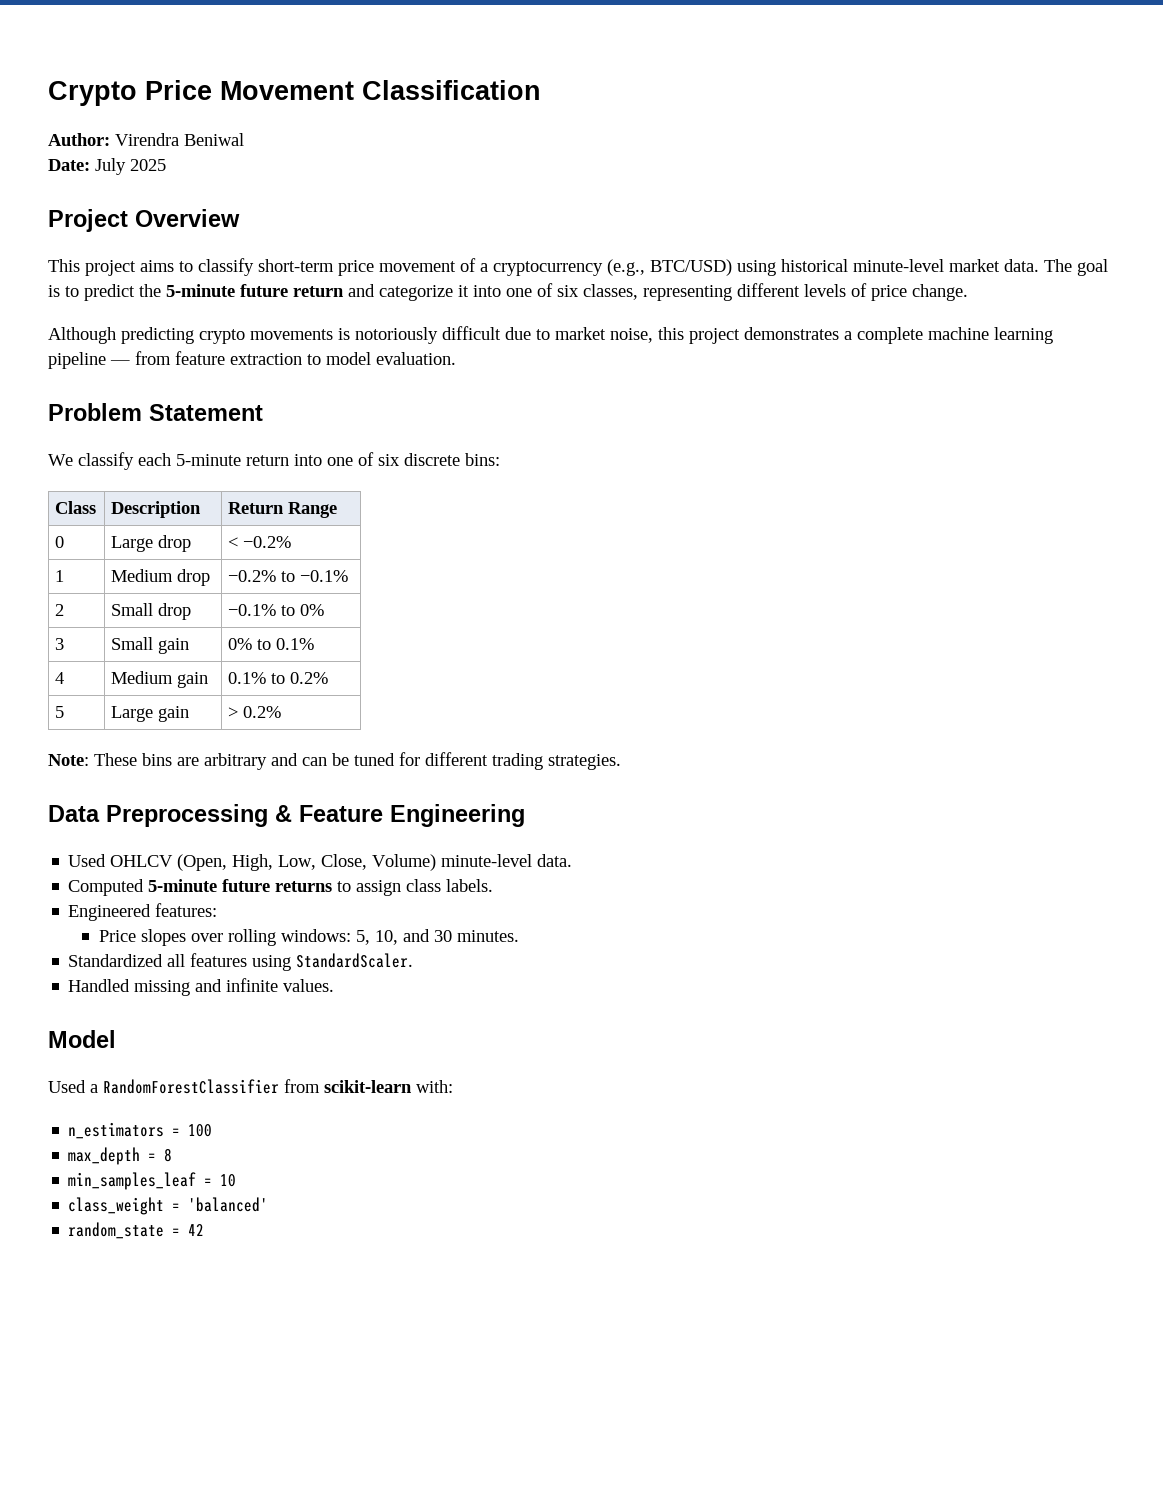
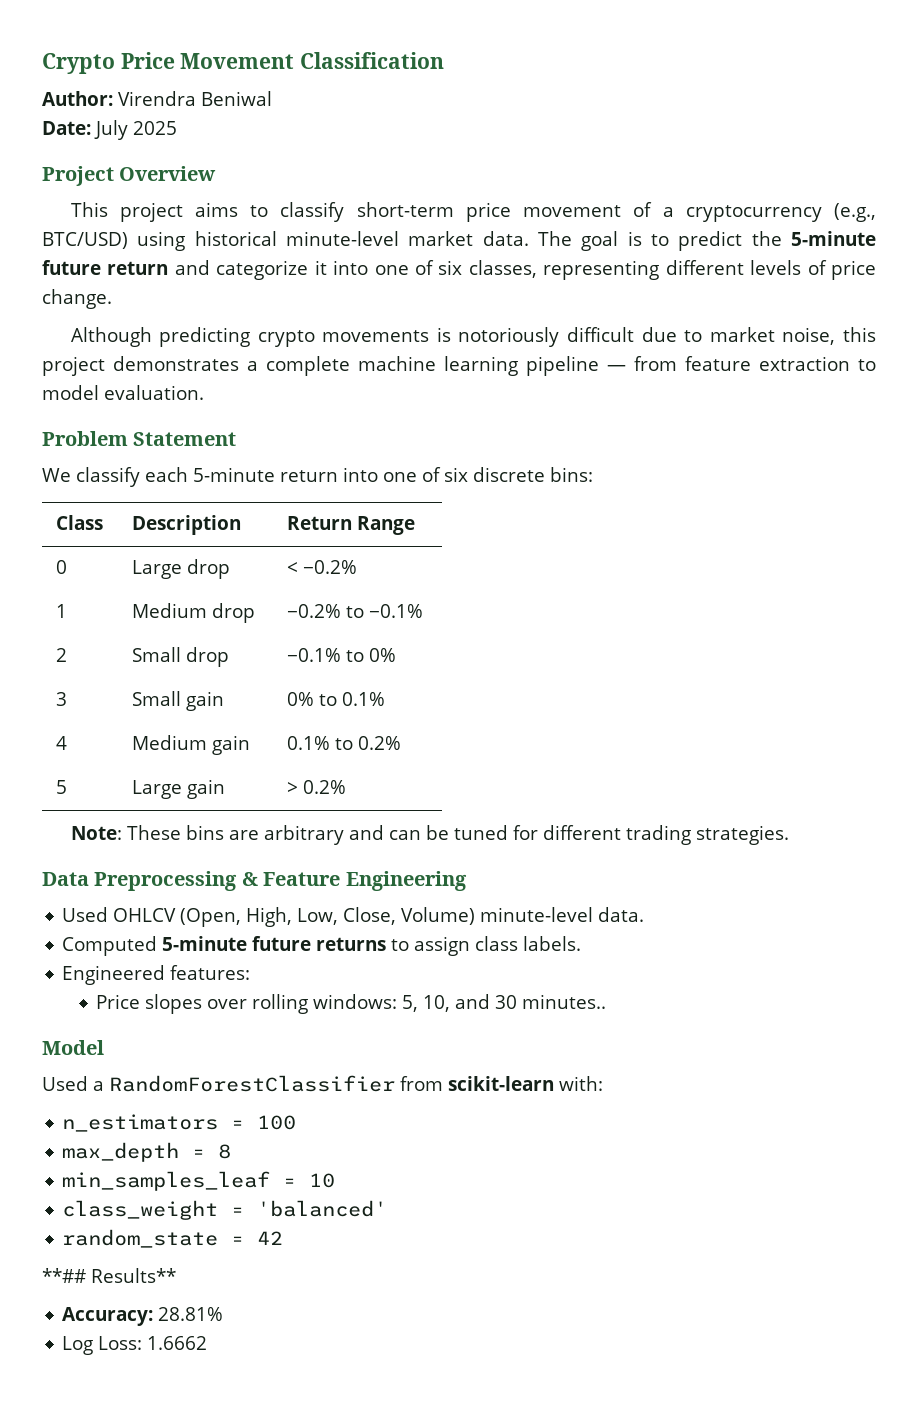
- Price slopes over rolling windows: 5, 10, and 30 minutes.
- Standardized all features using StandardScaler.
- Handled missing and infinite values.
+ Price slopes over rolling windows: 5, 10, and 30 minutes..
+ **## Results**
+ Accuracy: 28.81%
+ Log Loss: 1.6662

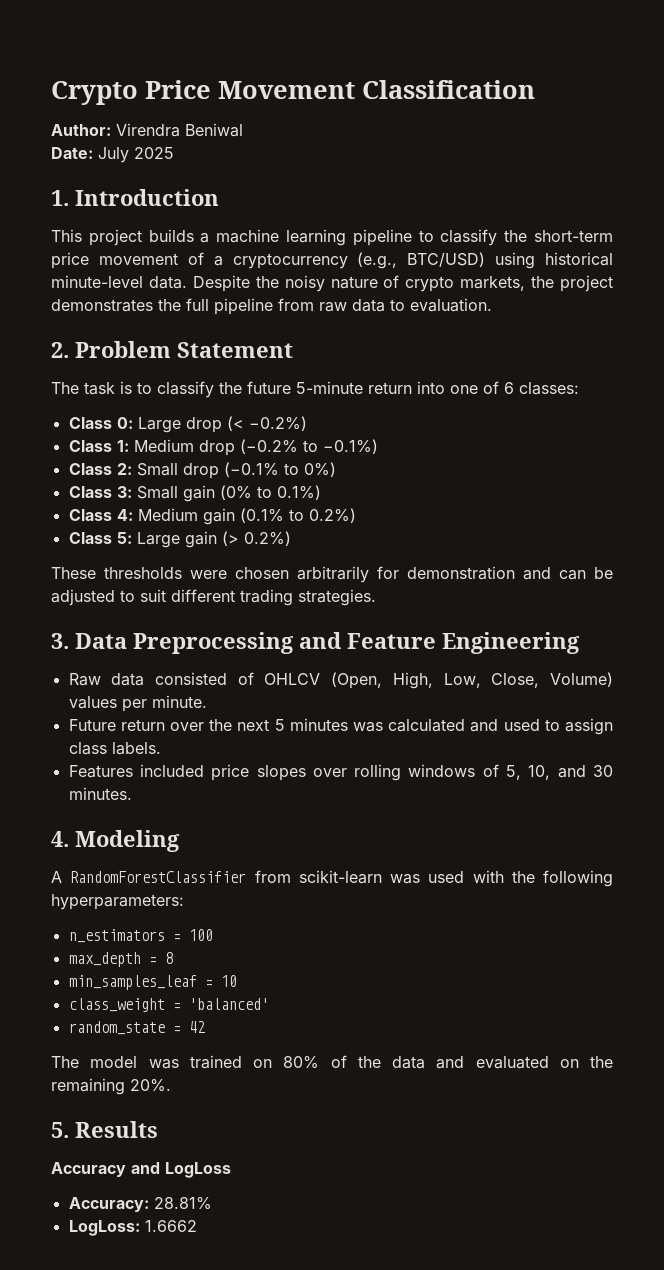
- Project Overview
+ 1. Introduction
- This project aims to classify short-term price movement of a cryptocurrency (e.g., BTC/USD) using historical minute-level market data. The goal is to predict the 5-minute future return and categorize it into one of six classes, representing different levels of price change.
- Although predicting crypto movements is notoriously difficult due to market noise, this project demonstrates a complete machine learning pipeline — from feature extraction to model evaluation.
+ This project builds a machine learning pipeline to classify the short-term price movement of a cryptocurrency (e.g., BTC/USD) using historical minute-level data. Despite the noisy nature of crypto markets, the project demonstrates the full pipeline from raw data to evaluation.
- Problem Statement
+ 2. Problem Statement
- We classify each 5-minute return into one of six discrete bins:
- Class | Description | Return Range
- 0 | Large drop | < −0.2%
- 1 | Medium drop | −0.2% to −0.1%
- 2 | Small drop | −0.1% to 0%
- 3 | Small gain | 0% to 0.1%
- 4 | Medium gain | 0.1% to 0.2%
- 5 | Large gain | > 0.2%
- Note: These bins are arbitrary and can be tuned for different trading strategies.
+ The task is to classify the future 5-minute return into one of 6 classes:
+ Class 0: Large drop (< −0.2%)
+ Class 1: Medium drop (−0.2% to −0.1%)
+ Class 2: Small drop (−0.1% to 0%)
+ Class 3: Small gain (0% to 0.1%)
+ Class 4: Medium gain (0.1% to 0.2%)
+ Class 5: Large gain (> 0.2%)
+ These thresholds were chosen arbitrarily for demonstration and can be adjusted to suit different trading strategies.
- Data Preprocessing & Feature Engineering
+ 3. Data Preprocessing and Feature Engineering
- Used OHLCV (Open, High, Low, Close, Volume) minute-level data.
- Computed 5-minute future returns to assign class labels.
+ Raw data consisted of OHLCV (Open, High, Low, Close, Volume) values per minute.
+ Future return over the next 5 minutes was calculated and used to assign class labels.
- Engineered features:
- Price slopes over rolling windows: 5, 10, and 30 minutes..
- Model
- Used a RandomForestClassifier from scikit-learn with:
+ Features included price slopes over rolling windows of 5, 10, and 30 minutes.
+ 4. Modeling
+ A RandomForestClassifier from scikit-learn was used with the following hyperparameters:
- **## Results**
+ The model was trained on 80% of the data and evaluated on the remaining 20%.
+ 5. Results
+ Accuracy and LogLoss
- Log Loss: 1.6662
+ LogLoss: 1.6662

